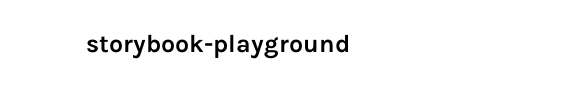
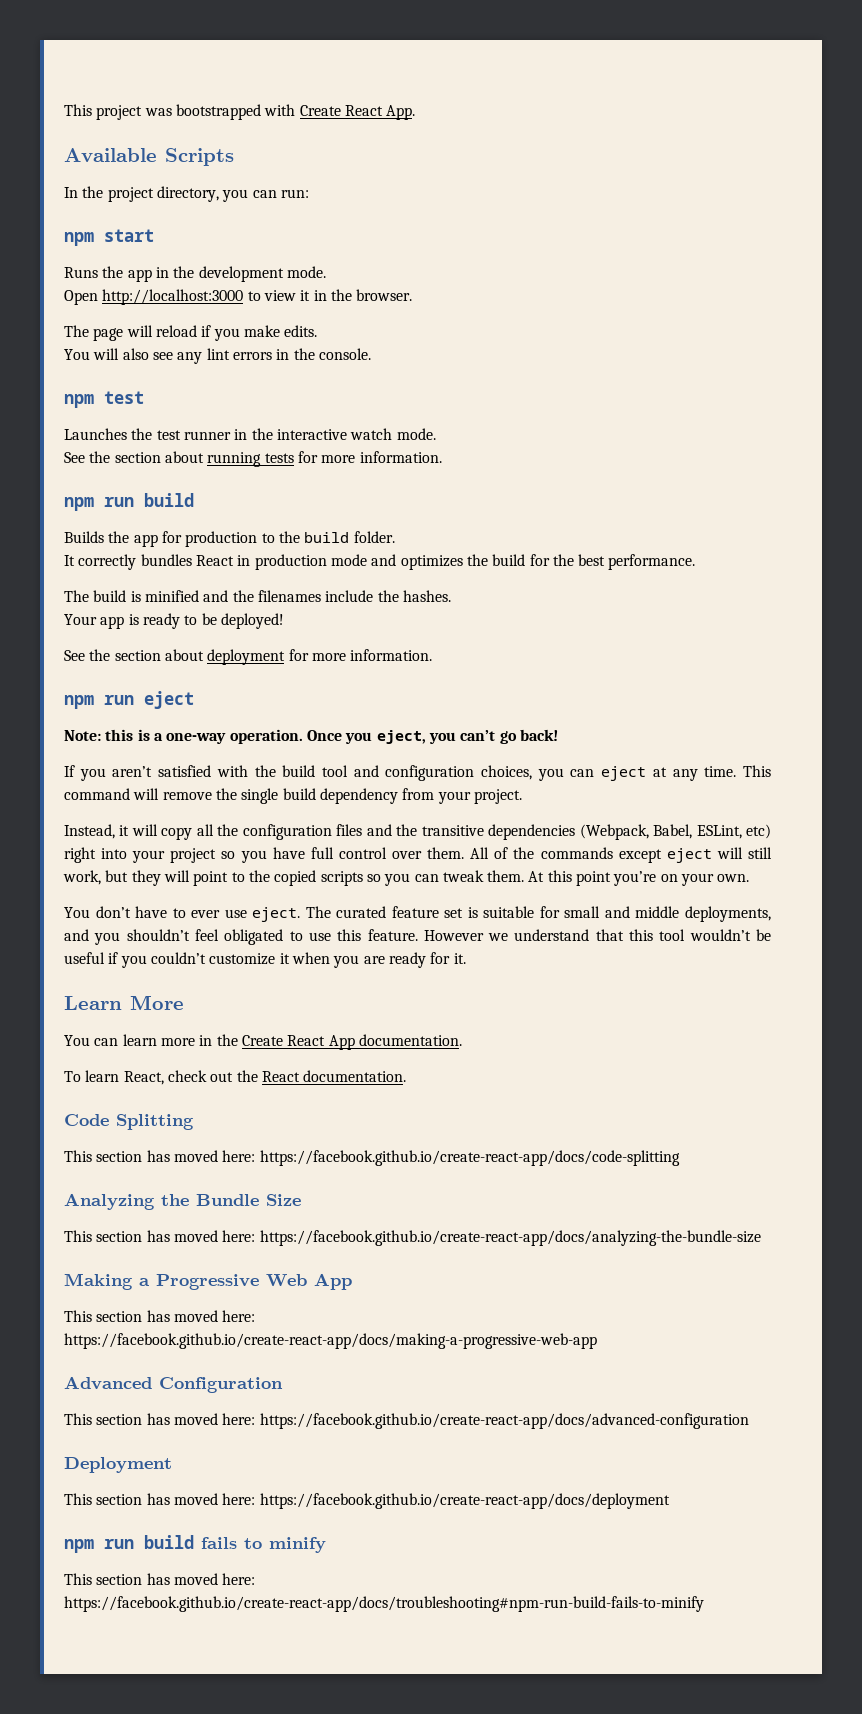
- storybook-playground
+ This project was bootstrapped with Create React App.
+ Available Scripts
+ In the project directory, you can run:
+ npm start
+ Runs the app in the development mode.
+ Open http://localhost:3000 to view it in the browser.
+ The page will reload if you make edits.
+ You will also see any lint errors in the console.
+ npm test
+ Launches the test runner in the interactive watch mode.
+ See the section about running tests for more information.
+ npm run build
+ Builds the app for production to the build folder.
+ It correctly bundles React in production mode and optimizes the build for the best performance.
+ The build is minified and the filenames include the hashes.
+ Your app is ready to be deployed!
+ See the section about deployment for more information.
+ npm run eject
+ Note: this is a one-way operation. Once you eject, you can’t go back!
+ If you aren’t satisfied with the build tool and configuration choices, you can eject at any time. This command will remove the single build dependency from your project.
+ Instead, it will copy all the configuration files and the transitive dependencies (Webpack, Babel, ESLint, etc) right into your project so you have full control over them. All of the commands except eject will still work, but they will point to the copied scripts so you can tweak them. At this point you’re on your own.
+ You don’t have to ever use eject. The curated feature set is suitable for small and middle deployments, and you shouldn’t feel obligated to use this feature. However we understand that this tool wouldn’t be useful if you couldn’t customize it when you are ready for it.
+ Learn More
+ You can learn more in the Create React App documentation.
+ To learn React, check out the React documentation.
+ Code Splitting
+ This section has moved here: https://facebook.github.io/create-react-app/docs/code-splitting
+ Analyzing the Bundle Size
+ This section has moved here: https://facebook.github.io/create-react-app/docs/analyzing-the-bundle-size
+ Making a Progressive Web App
+ This section has moved here: https://facebook.github.io/create-react-app/docs/making-a-progressive-web-app
+ Advanced Configuration
+ This section has moved here: https://facebook.github.io/create-react-app/docs/advanced-configuration
+ Deployment
+ This section has moved here: https://facebook.github.io/create-react-app/docs/deployment
+ npm run build fails to minify
+ This section has moved here: https://facebook.github.io/create-react-app/docs/troubleshooting#npm-run-build-fails-to-minify

